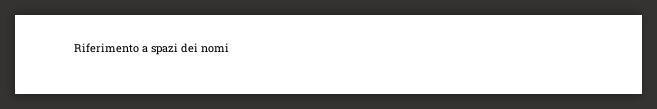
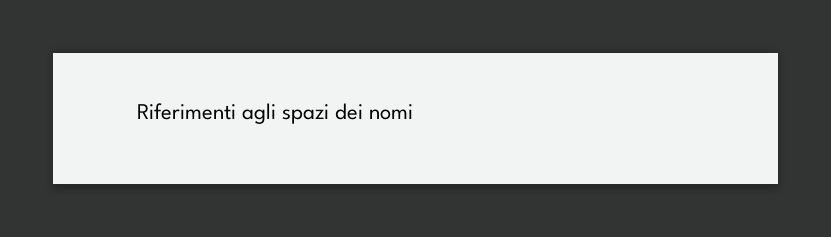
- Riferimento a spazi dei nomi
+ Riferimenti agli spazi dei nomi

